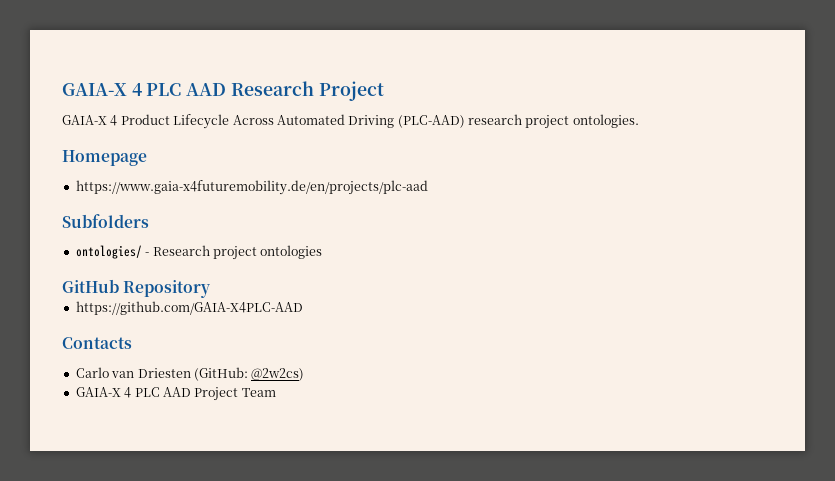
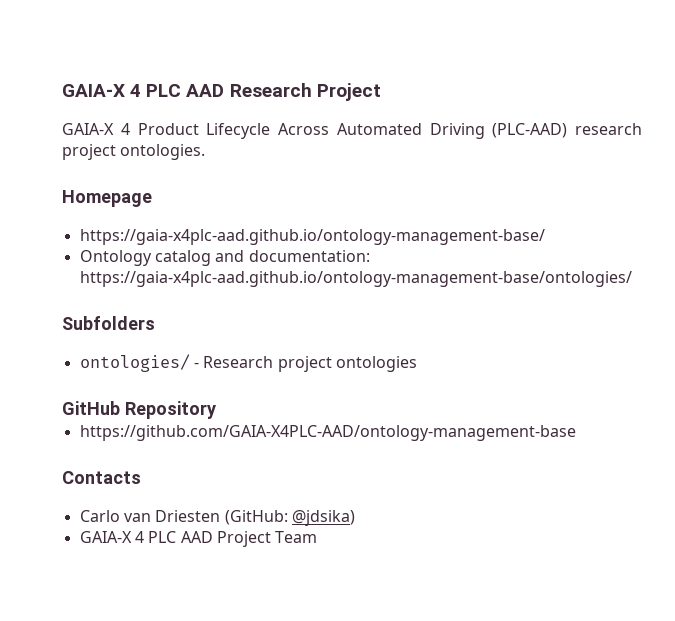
- https://www.gaia-x4futuremobility.de/en/projects/plc-aad
+ https://gaia-x4plc-aad.github.io/ontology-management-base/
+ Ontology catalog and documentation: https://gaia-x4plc-aad.github.io/ontology-management-base/ontologies/
- https://github.com/GAIA-X4PLC-AAD
+ https://github.com/GAIA-X4PLC-AAD/ontology-management-base
- Carlo van Driesten (GitHub: @2w2cs)
+ Carlo van Driesten (GitHub: @jdsika)

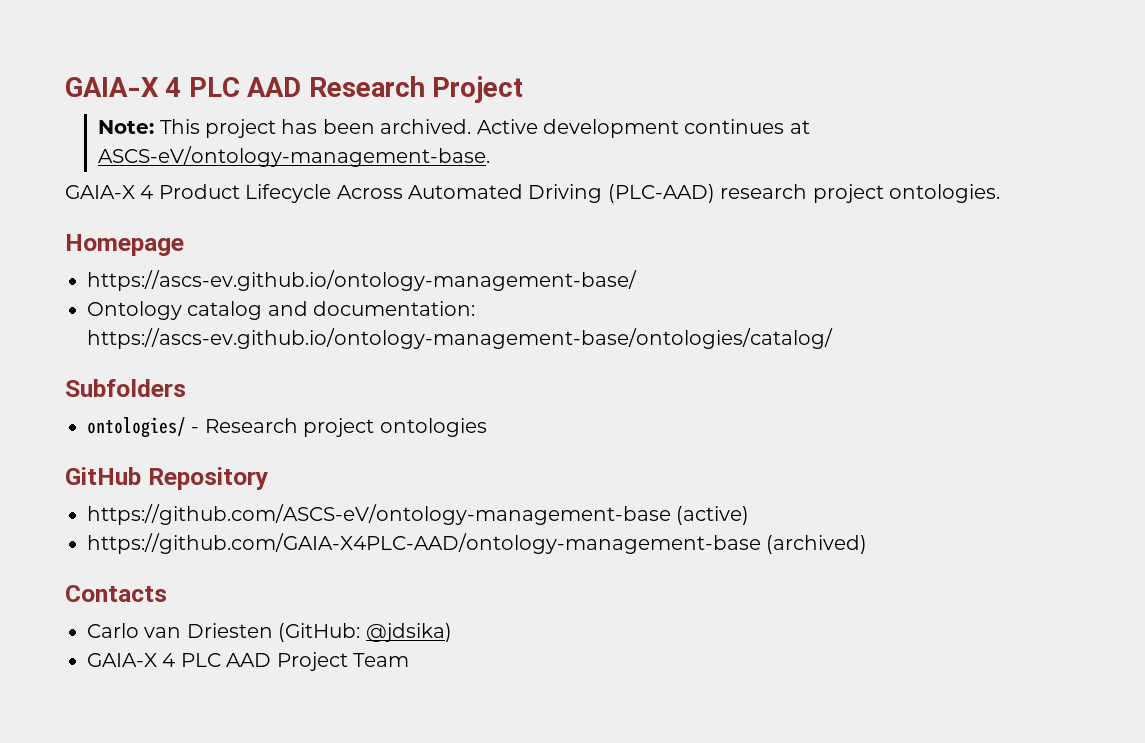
+ Note: This project has been archived. Active development continues at ASCS-eV/ontology-management-base.
- https://gaia-x4plc-aad.github.io/ontology-management-base/
+ https://ascs-ev.github.io/ontology-management-base/
- Ontology catalog and documentation: https://gaia-x4plc-aad.github.io/ontology-management-base/ontologies/
+ Ontology catalog and documentation: https://ascs-ev.github.io/ontology-management-base/ontologies/catalog/
+ https://github.com/ASCS-eV/ontology-management-base (active)
- https://github.com/GAIA-X4PLC-AAD/ontology-management-base
+ https://github.com/GAIA-X4PLC-AAD/ontology-management-base (archived)

